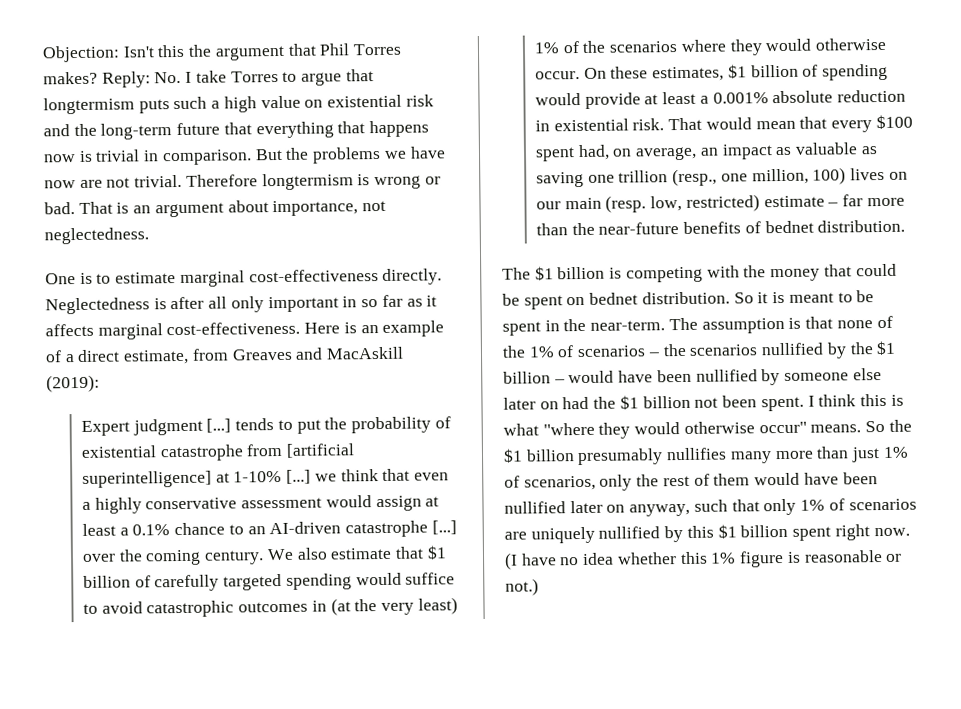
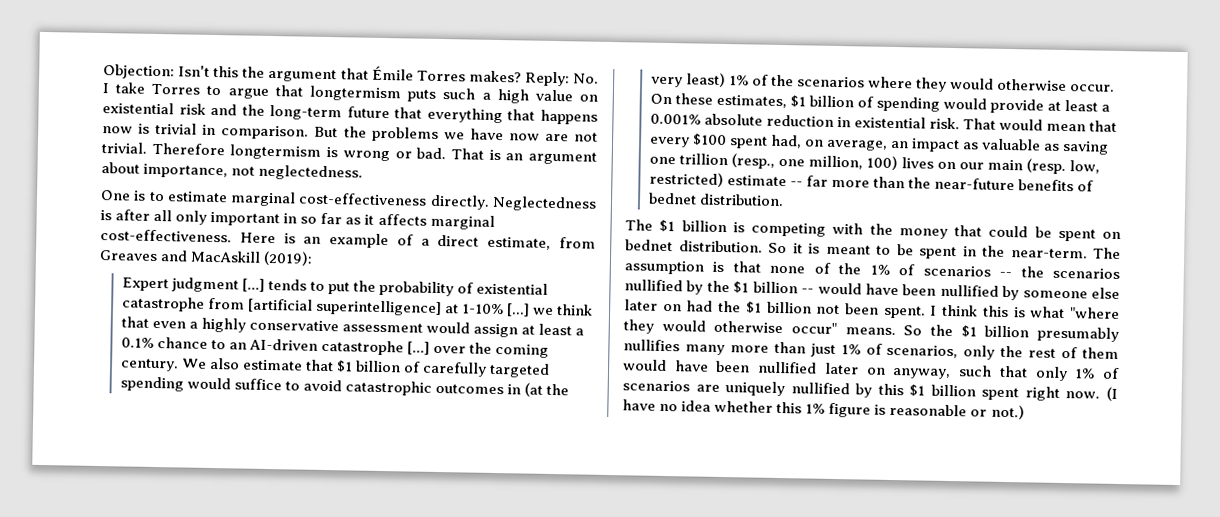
- Objection: Isn't this the argument that Phil Torres makes?
+ Objection: Isn't this the argument that Émile Torres makes?
- That would mean that every $100 spent had, on average, an impact as valuable as saving one trillion (resp., one million, 100) lives on our main (resp. low, restricted) estimate – far more than the near-future benefits of bednet distribution.
+ That would mean that every $100 spent had, on average, an impact as valuable as saving one trillion (resp., one million, 100) lives on our main (resp. low, restricted) estimate -- far more than the near-future benefits of bednet distribution.
- The assumption is that none of the 1% of scenarios – the scenarios nullified by the $1 billion – would have been nullified by someone else later on had the $1 billion not been spent.
+ The assumption is that none of the 1% of scenarios -- the scenarios nullified by the $1 billion -- would have been nullified by someone else later on had the $1 billion not been spent.

